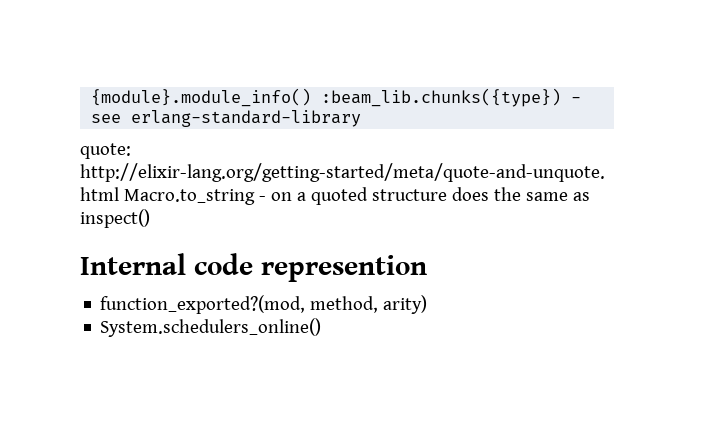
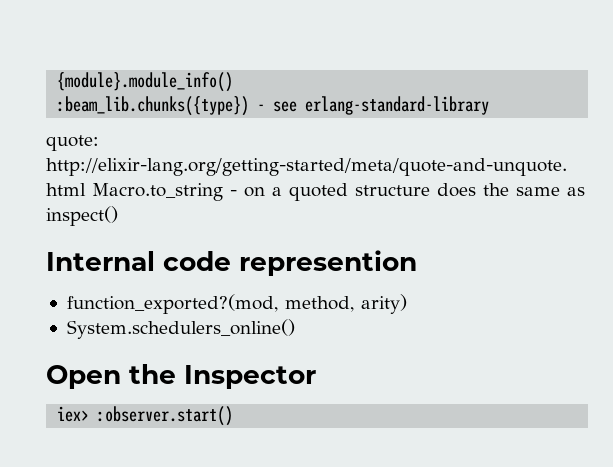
- {module}.module_info() :beam_lib.chunks({type}) - see erlang-standard-library
+ {module}.module_info()
+ :beam_lib.chunks({type}) - see erlang-standard-library
+ Open the Inspector
+ iex> :observer.start()

